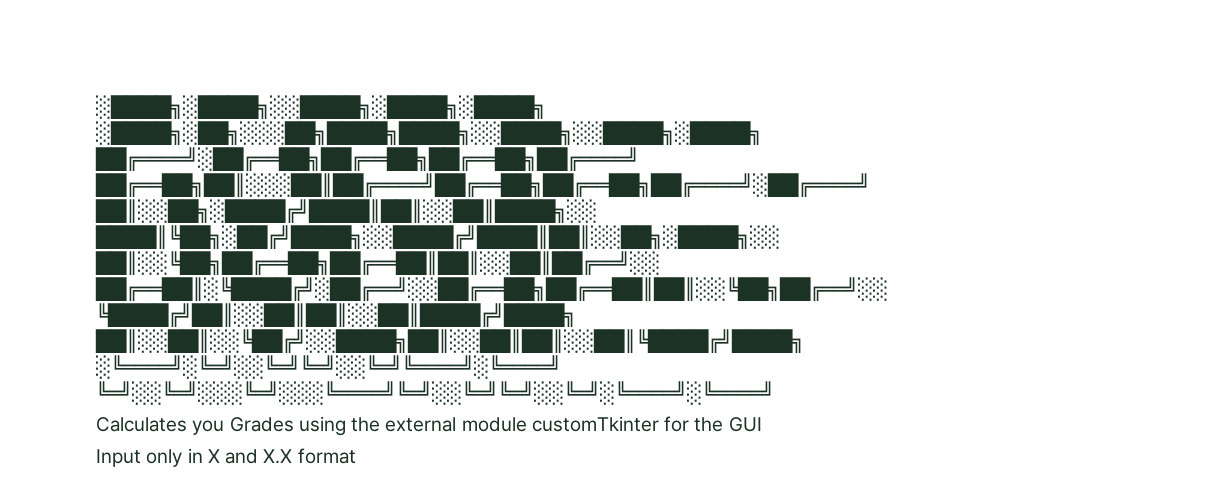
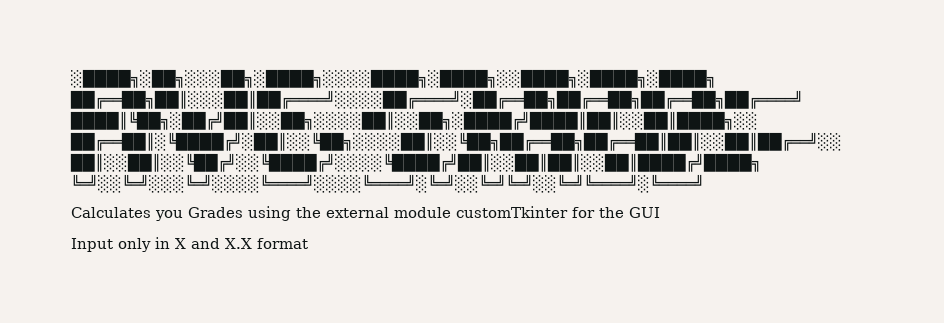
- ░████╗░████╗░░████╗░████╗░████╗ ░████╗░██╗░░░██╗████╗████╗░░████╗░░████╗░████╗ ██╔════╝░██╔══██╗██╔══██╗██╔══██╗██╔════╝ ██╔══██╗██║░░░██║██╔════╝██╔══██╗██╔══██╗██╔════╝░██╔════╝ ██║░░██╗░████╔╝████║██║░░██║████╗░░ ████║╚██╗░██╔╝████╗░░████╔╝████║██║░░██╗░████╗░░ ██║░░╚██╗██╔══██╗██╔══██║██║░░██║██╔══╝░░ ██╔══██║░╚████╔╝░██╔══╝░░██╔══██╗██╔══██║██║░░╚██╗██╔══╝░░ ╚████╔╝██║░░██║██║░░██║████╔╝████╗ ██║░░██║░░╚██╔╝░░████╗██║░░██║██║░░██║╚████╔╝████╗ ░╚════╝░╚═╝░░╚═╝╚═╝░░╚═╝╚════╝░╚════╝ ╚═╝░░╚═╝░░░╚═╝░░░╚════╝╚═╝░░╚═╝╚═╝░░╚═╝░╚════╝░╚════╝
+ ░████╗░██╗░░░██╗░████╗░░░░████╗░████╗░░████╗░████╗░████╗ ██╔══██╗██║░░░██║██╔════╝░░░░██╔════╝░██╔══██╗██╔══██╗██╔══██╗██╔════╝ ████║╚██╗░██╔╝██║░░██╗░░░░██║░░██╗░████╔╝████║██║░░██║████╗░░ ██╔══██║░╚████╔╝░██║░░╚██╗░░░░██║░░╚██╗██╔══██╗██╔══██║██║░░██║██╔══╝░░ ██║░░██║░░╚██╔╝░░╚████╔╝░░░░╚████╔╝██║░░██║██║░░██║████╔╝████╗ ╚═╝░░╚═╝░░░╚═╝░░░░╚════╝░░░░╚════╝░╚═╝░░╚═╝╚═╝░░╚═╝╚════╝░╚════╝

